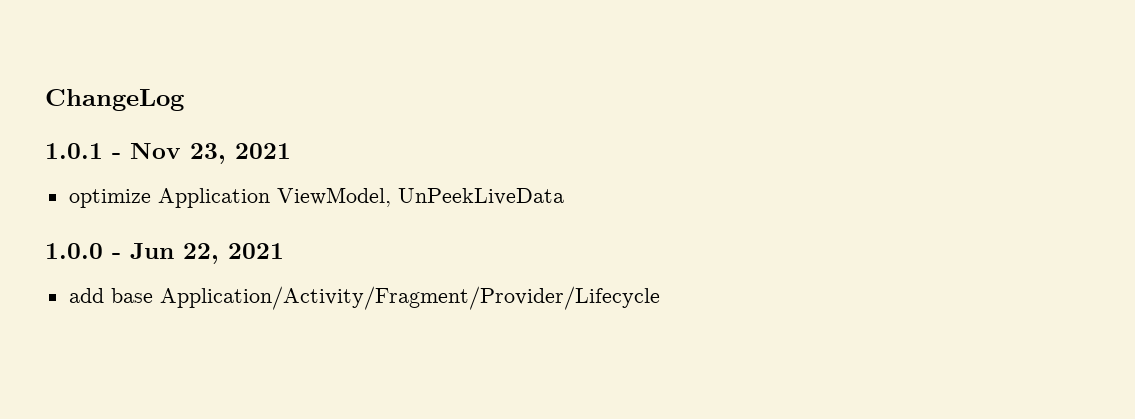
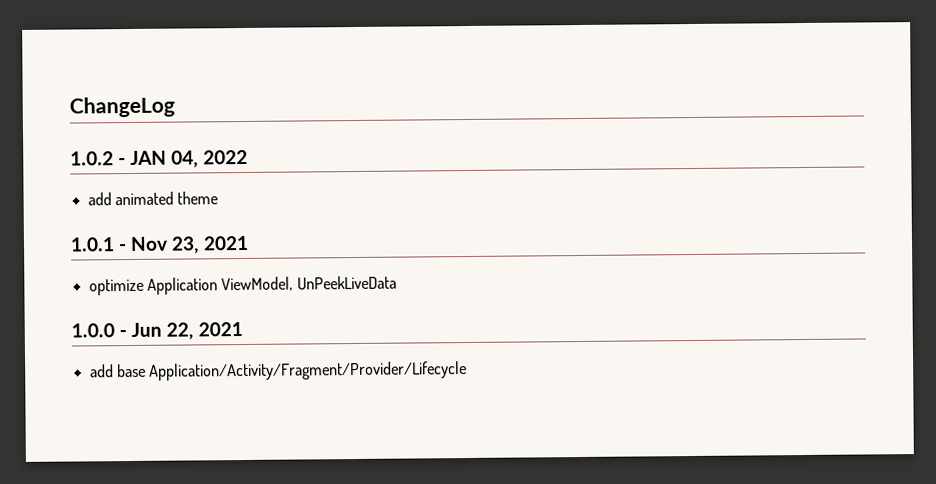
+ 1.0.2 - JAN 04, 2022
+ add animated theme

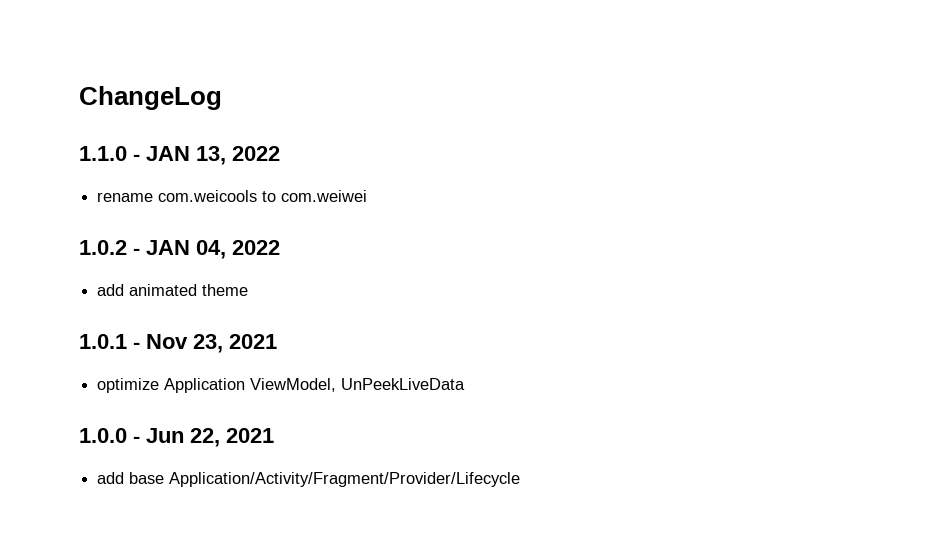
+ 1.1.0 - JAN 13, 2022
+ rename com.weicools to com.weiwei

